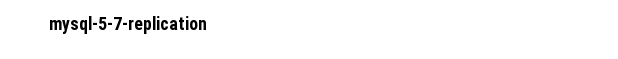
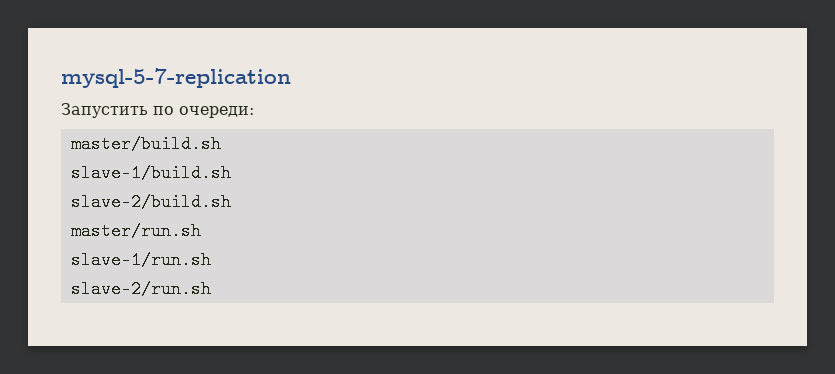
+ Запустить по очереди:
+ master/build.sh
+ slave-1/build.sh
+ slave-2/build.sh
+ master/run.sh
+ slave-1/run.sh
+ slave-2/run.sh

